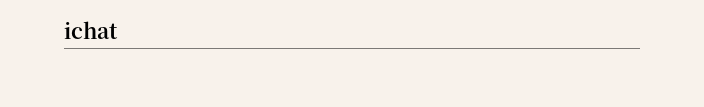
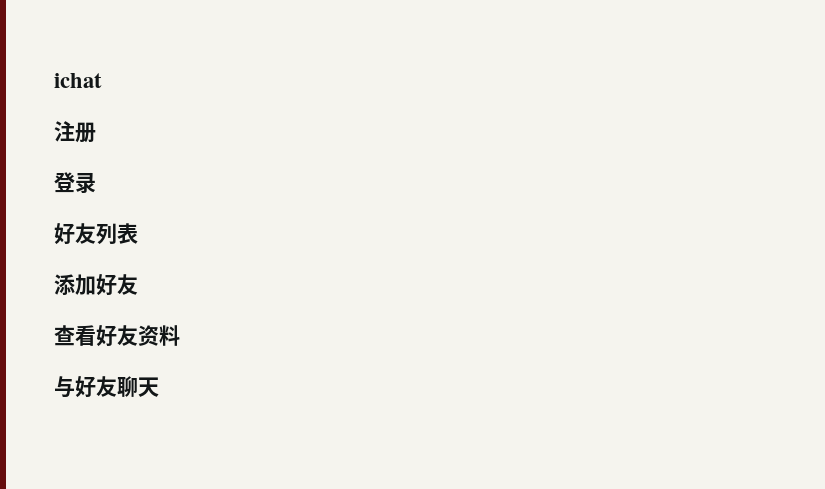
+ 注册
+ 登录
+ 好友列表
+ 添加好友
+ 查看好友资料
+ 与好友聊天

